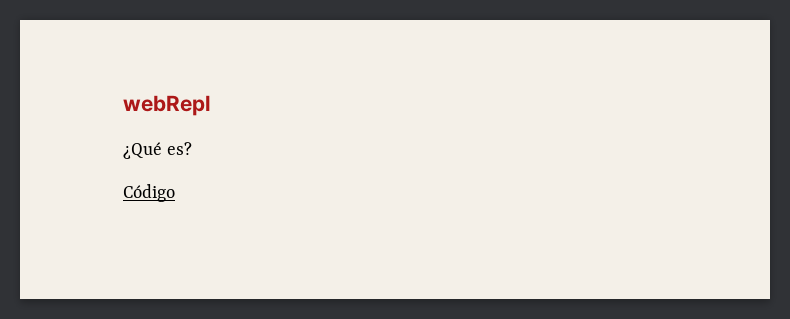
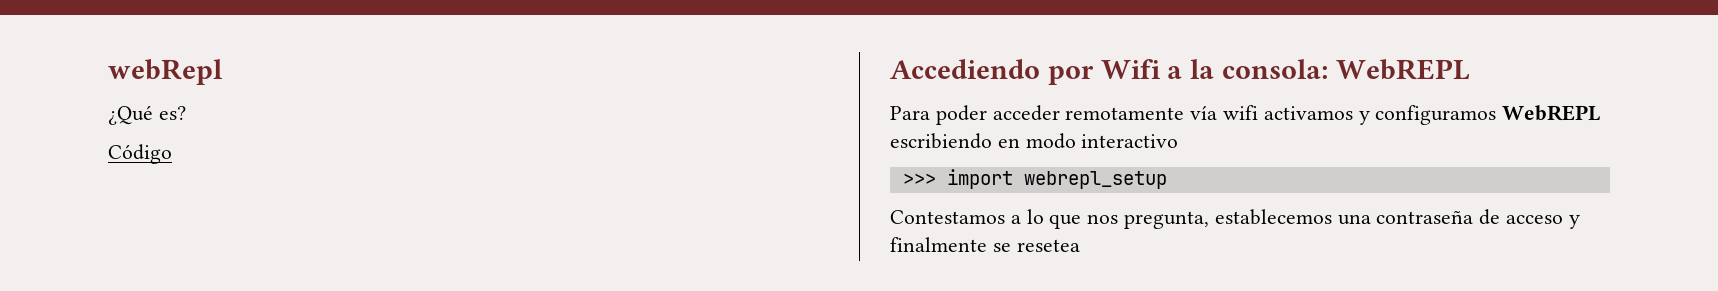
+ Accediendo por Wifi a la consola: WebREPL
+ Para poder acceder remotamente vía wifi activamos y configuramos WebREPL escribiendo en modo interactivo
+ >>> import webrepl_setup
+ Contestamos a lo que nos pregunta, establecemos una contraseña de acceso y finalmente se resetea

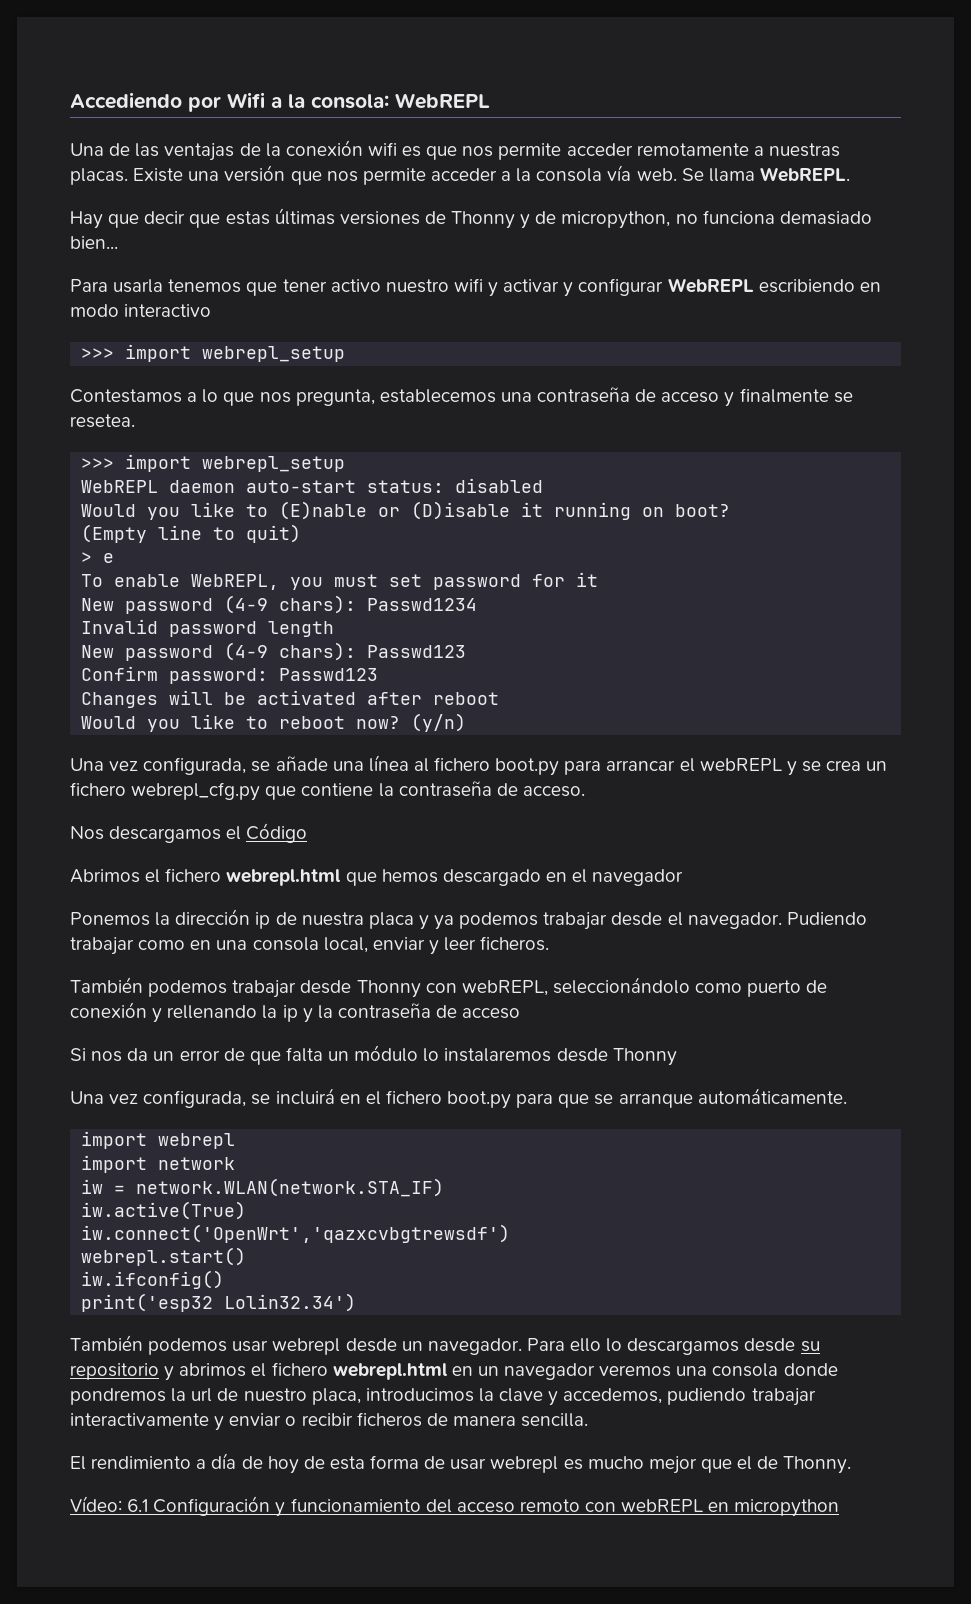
- webRepl
- ¿Qué es?
- Código
- Para poder acceder remotamente vía wifi activamos y configuramos WebREPL escribiendo en modo interactivo
+ Una de las ventajas de la conexión wifi es que nos permite acceder remotamente a nuestras placas. Existe una versión que nos permite acceder a la consola vía web. Se llama WebREPL.
+ Hay que decir que estas últimas versiones de Thonny y de micropython, no funciona demasiado bien...
+ Para usarla tenemos que tener activo nuestro wifi y activar y configurar WebREPL escribiendo en modo interactivo
- Contestamos a lo que nos pregunta, establecemos una contraseña de acceso y finalmente se resetea
+ Contestamos a lo que nos pregunta, establecemos una contraseña de acceso y finalmente se resetea.
+ >>> import webrepl_setup
+ WebREPL daemon auto-start status: disabled
+ Would you like to (E)nable or (D)isable it running on boot?
+ (Empty line to quit)
+ > e
+ To enable WebREPL, you must set password for it
+ New password (4-9 chars): Passwd1234
+ Invalid password length
+ New password (4-9 chars): Passwd123
+ Confirm password: Passwd123
+ Changes will be activated after reboot
+ Would you like to reboot now? (y/n)
+ Una vez configurada, se añade una línea al fichero boot.py para arrancar el webREPL y se crea un fichero webrepl_cfg.py que contiene la contraseña de acceso.
+ Nos descargamos el Código
+ Abrimos el fichero webrepl.html que hemos descargado en el navegador
+ Ponemos la dirección ip de nuestra placa y ya podemos trabajar desde el navegador. Pudiendo trabajar como en una consola local, enviar y leer ficheros.
+ También podemos trabajar desde Thonny con webREPL, seleccionándolo como puerto de conexión y rellenando la ip y la contraseña de acceso
+ Si nos da un error de que falta un módulo lo instalaremos desde Thonny
+ Una vez configurada, se incluirá en el fichero boot.py para que se arranque automáticamente.
+ import webrepl
+ import network
+ iw = network.WLAN(network.STA_IF)
+ iw.active(True)
+ iw.connect('OpenWrt','qazxcvbgtrewsdf')
+ webrepl.start()
+ iw.ifconfig()
+ print('esp32 Lolin32.34')
+ También podemos usar webrepl desde un navegador. Para ello lo descargamos desde su repositorio y abrimos el fichero webrepl.html en un navegador veremos una consola donde pondremos la url de nuestro placa, introducimos la clave y accedemos, pudiendo trabajar interactivamente y enviar o recibir ficheros de manera sencilla.
+ El rendimiento a día de hoy de esta forma de usar webrepl es mucho mejor que el de Thonny.
+ Vídeo: 6.1 Configuración y funcionamiento del acceso remoto con webREPL en micropython

